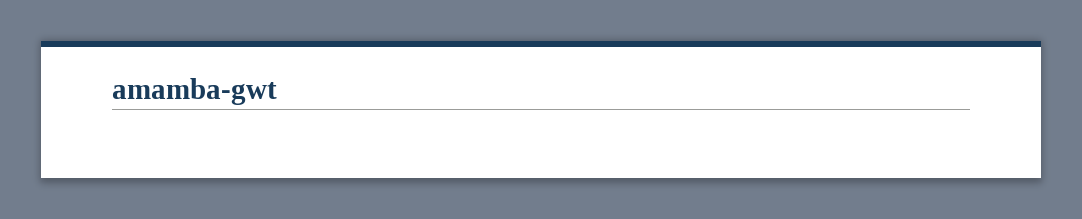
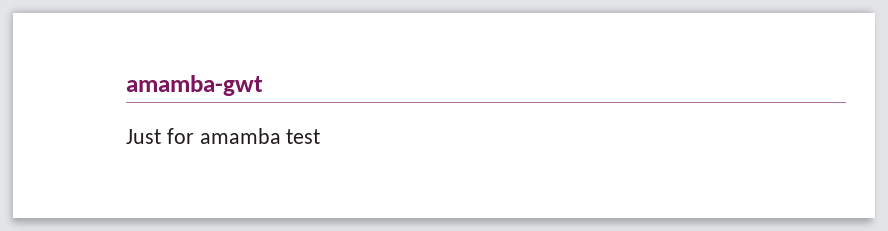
+ Just for amamba test

